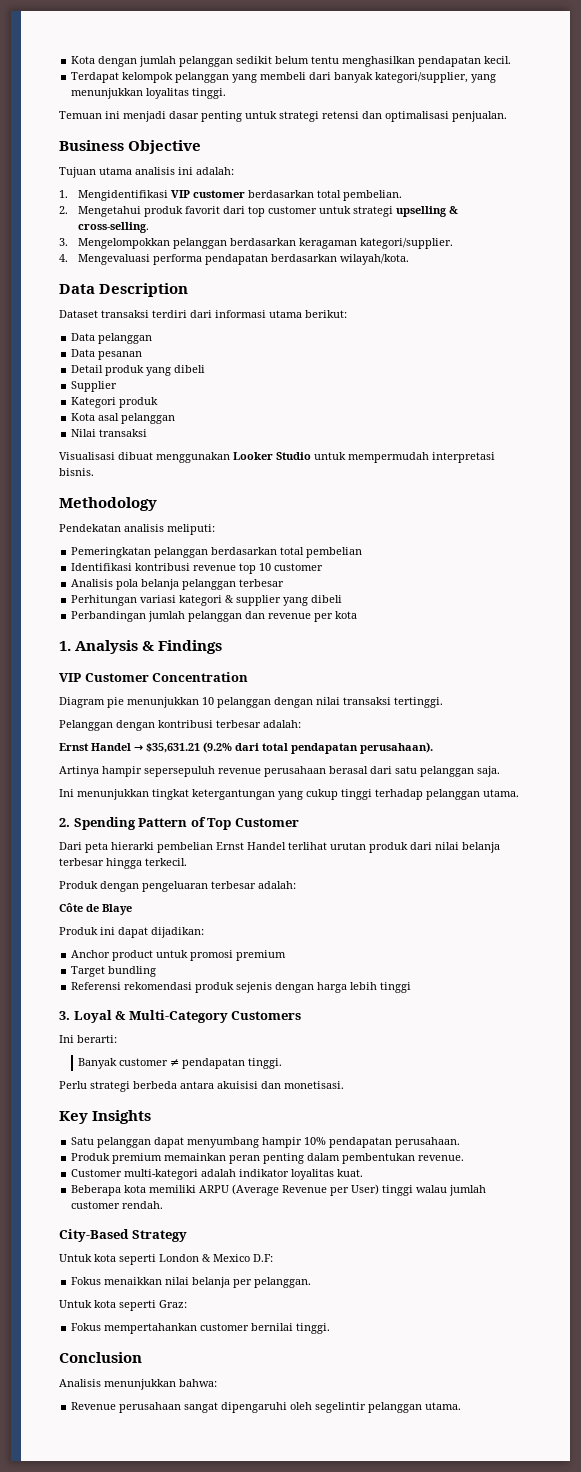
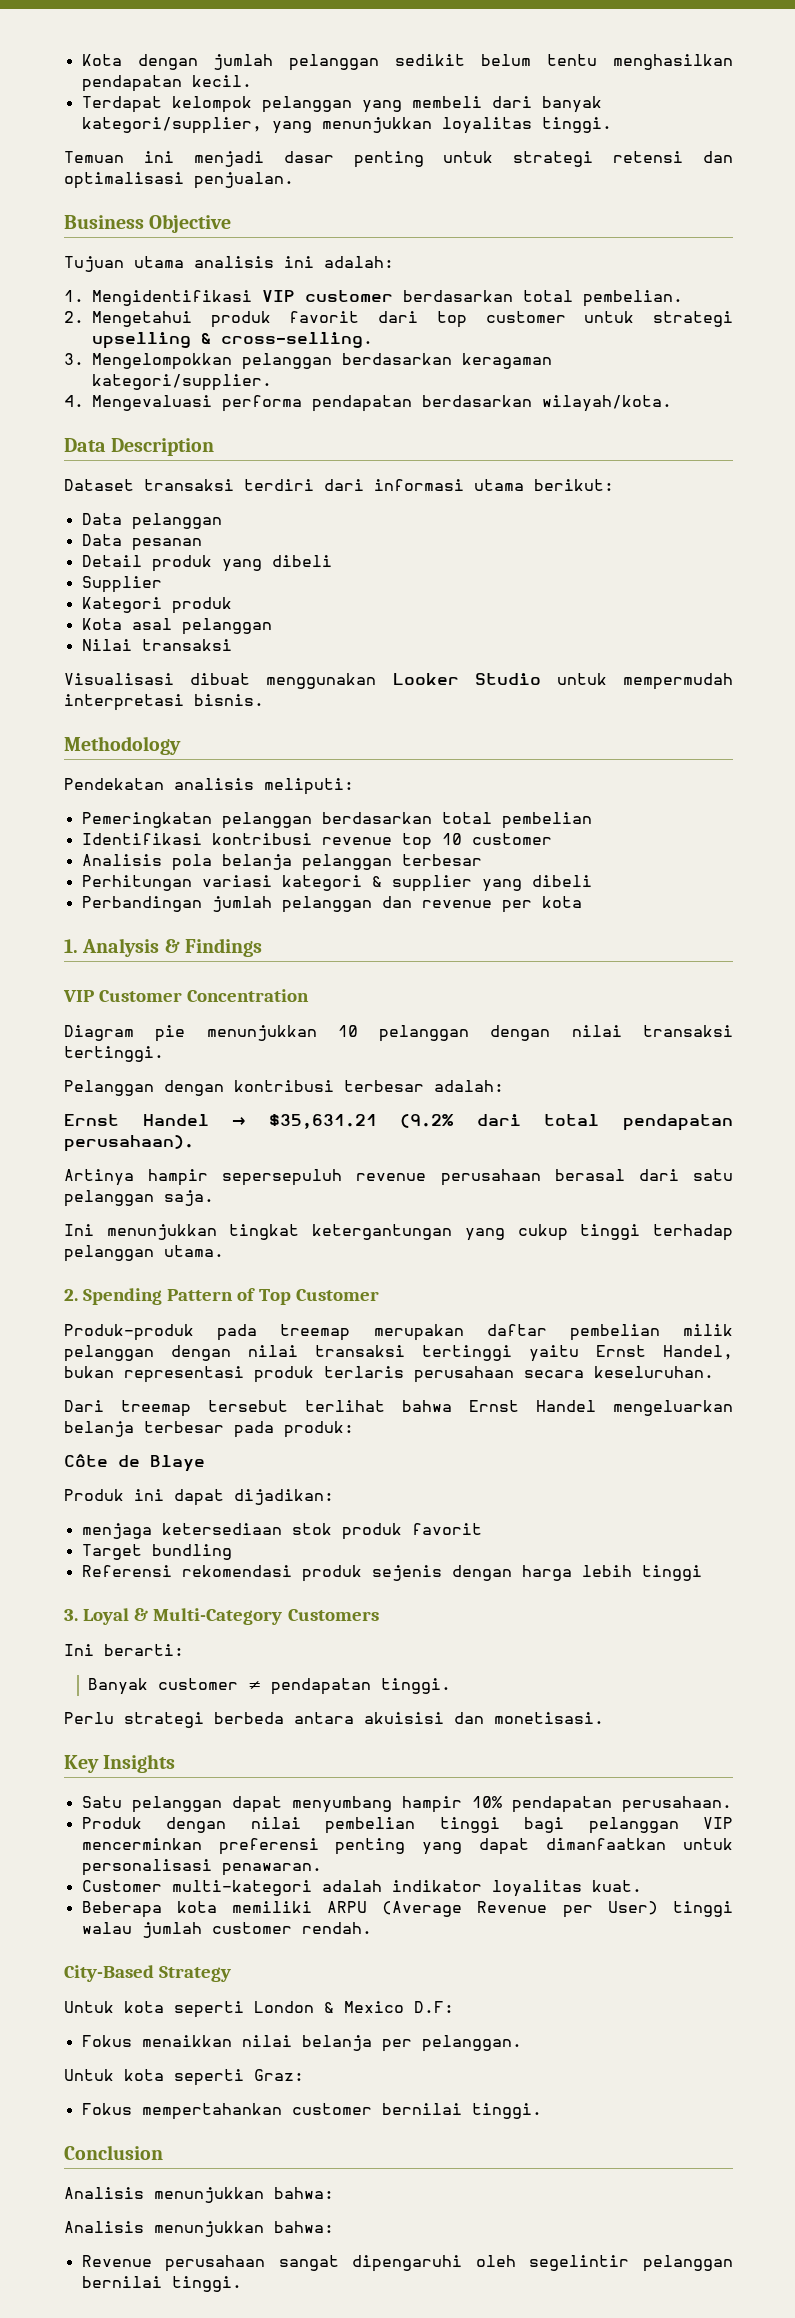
- Dari peta hierarki pembelian Ernst Handel terlihat urutan produk dari nilai belanja terbesar hingga terkecil.
- Produk dengan pengeluaran terbesar adalah:
+ Produk-produk pada treemap merupakan daftar pembelian milik pelanggan dengan nilai transaksi tertinggi yaitu Ernst Handel, bukan representasi produk terlaris perusahaan secara keseluruhan.
+ Dari treemap tersebut terlihat bahwa Ernst Handel mengeluarkan belanja terbesar pada produk:
- Anchor product untuk promosi premium
+ menjaga ketersediaan stok produk favorit
- Produk premium memainkan peran penting dalam pembentukan revenue.
+ Produk dengan nilai pembelian tinggi bagi pelanggan VIP mencerminkan preferensi penting yang dapat dimanfaatkan untuk personalisasi penawaran.
  Conclusion
+ Analisis menunjukkan bahwa:
- Revenue perusahaan sangat dipengaruhi oleh segelintir pelanggan utama.
+ Revenue perusahaan sangat dipengaruhi oleh segelintir pelanggan bernilai tinggi.

